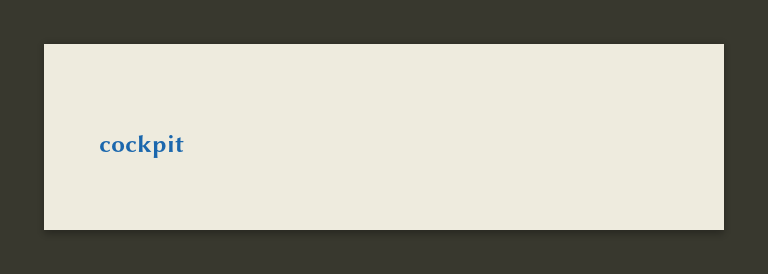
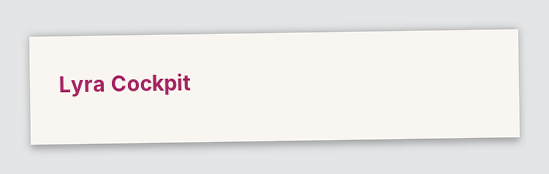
- cockpit
+ Lyra Cockpit

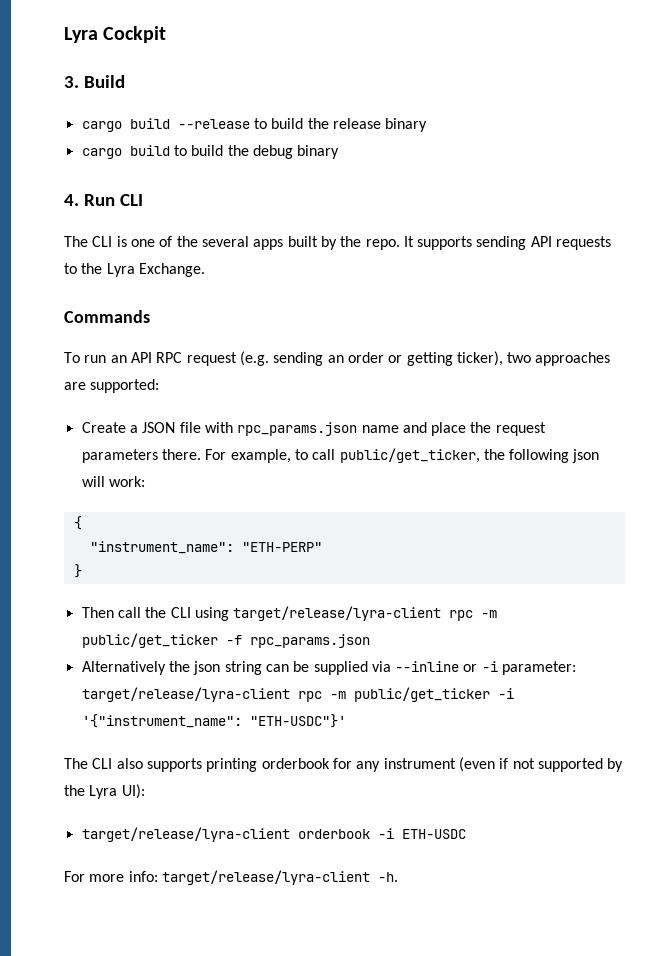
+ 3. Build
+ cargo build --release to build the release binary
+ cargo build to build the debug binary
+ 4. Run CLI
+ The CLI is one of the several apps built by the repo. It supports sending API requests to the Lyra Exchange.
+ Commands
+ To run an API RPC request (e.g. sending an order or getting ticker), two approaches are supported:
+ Create a JSON file with rpc_params.json name and place the request parameters there. For example, to call public/get_ticker, the following json will work:
+ {
+ "instrument_name": "ETH-PERP"
+ }
+ Then call the CLI using target/release/lyra-client rpc -m public/get_ticker -f rpc_params.json
+ Alternatively the json string can be supplied via --inline or -i parameter: target/release/lyra-client rpc -m public/get_ticker -i '{"instrument_name": "ETH-USDC"}'
+ The CLI also supports printing orderbook for any instrument (even if not supported by the Lyra UI):
+ target/release/lyra-client orderbook -i ETH-USDC
+ For more info: target/release/lyra-client -h.

